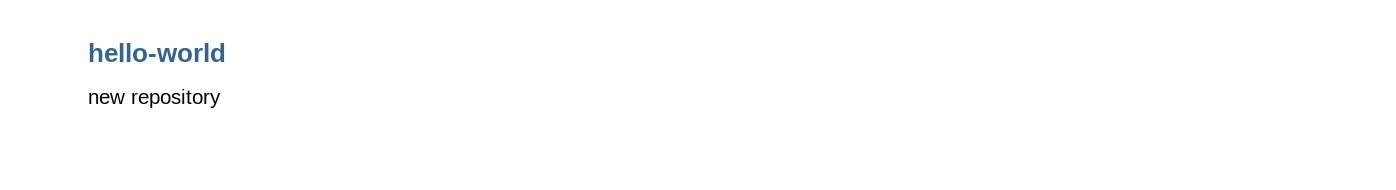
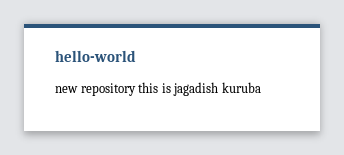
- new repository
+ new repository this is jagadish kuruba

